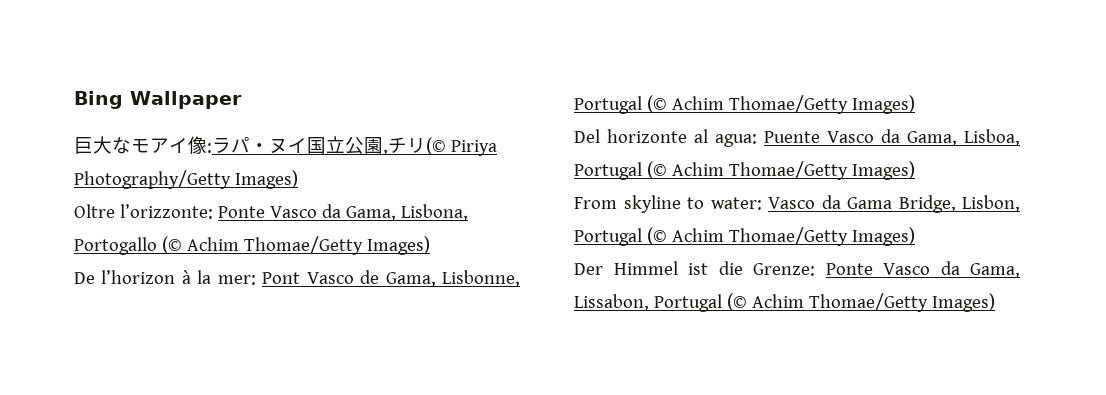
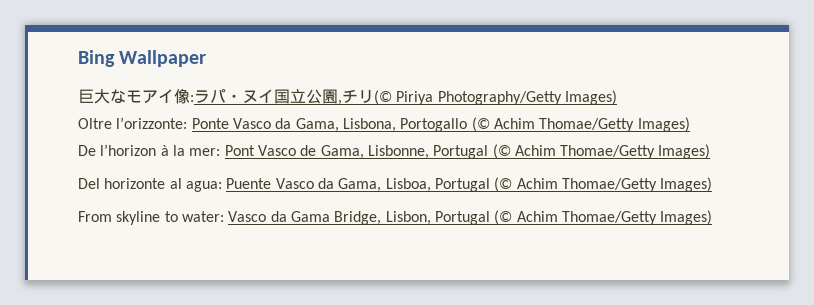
- Der Himmel ist die Grenze: Ponte Vasco da Gama, Lissabon, Portugal (© Achim Thomae/Getty Images)

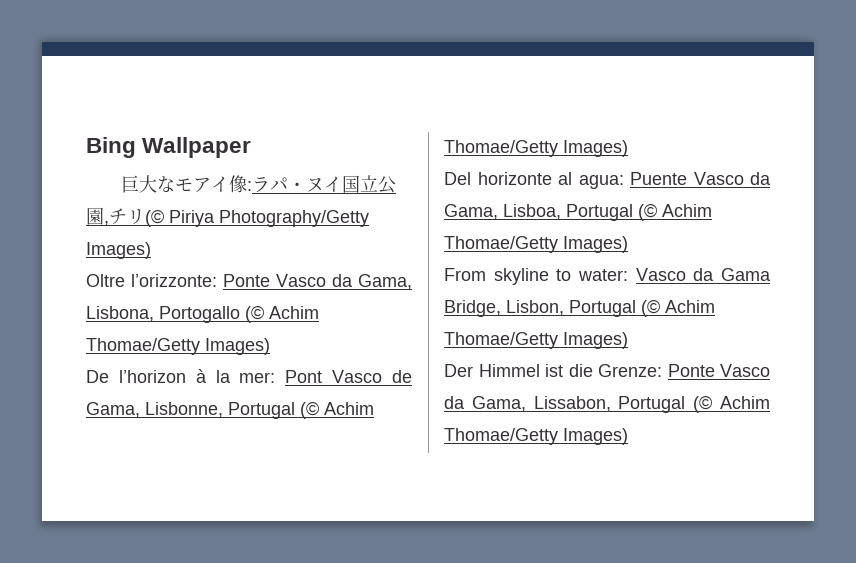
+ Der Himmel ist die Grenze: Ponte Vasco da Gama, Lissabon, Portugal (© Achim Thomae/Getty Images)

